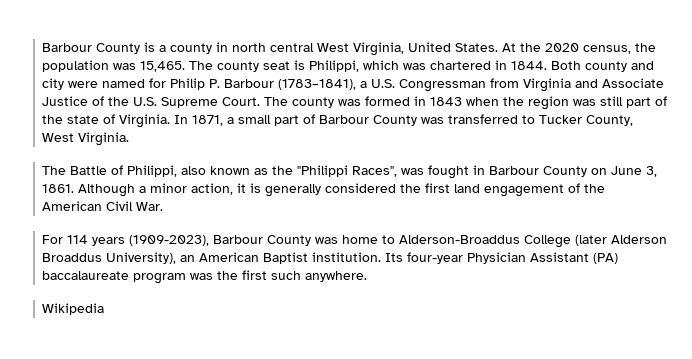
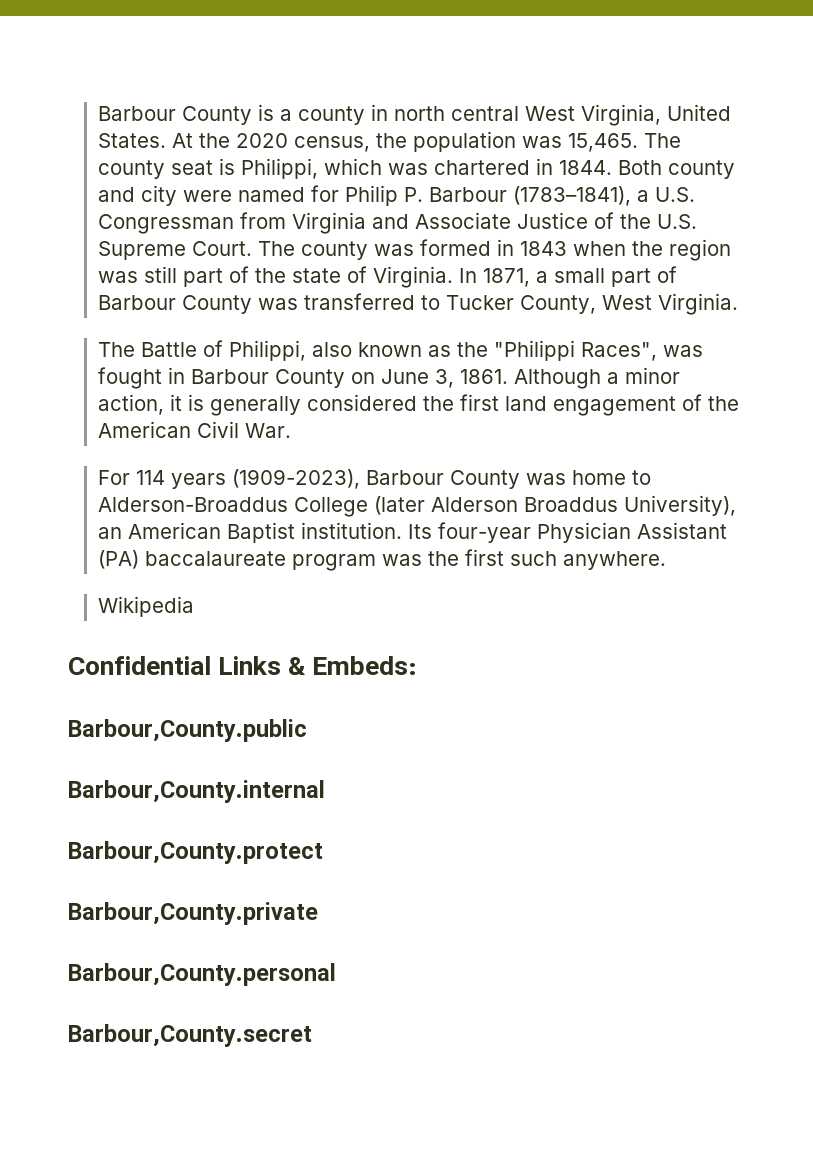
+ Confidential Links & Embeds:
+ Barbour,County.public
+ Barbour,County.internal
+ Barbour,County.protect
+ Barbour,County.private
+ Barbour,County.personal
+ Barbour,County.secret

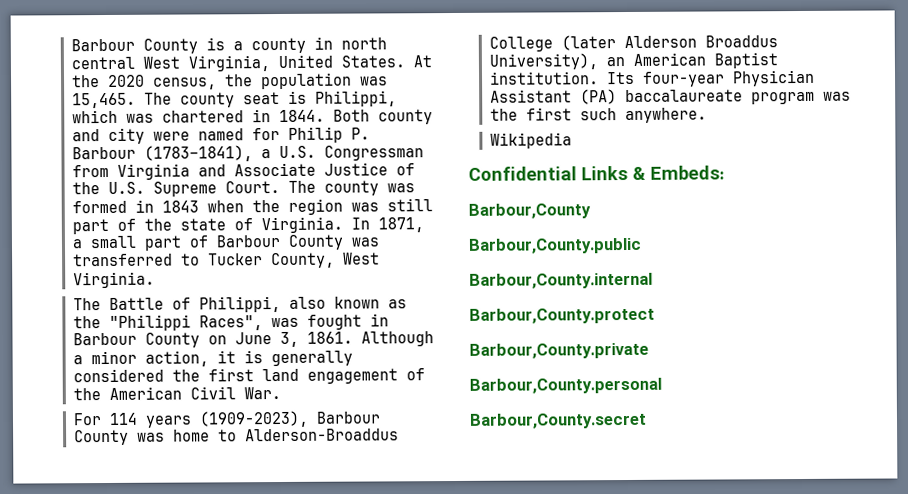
+ Barbour,County

